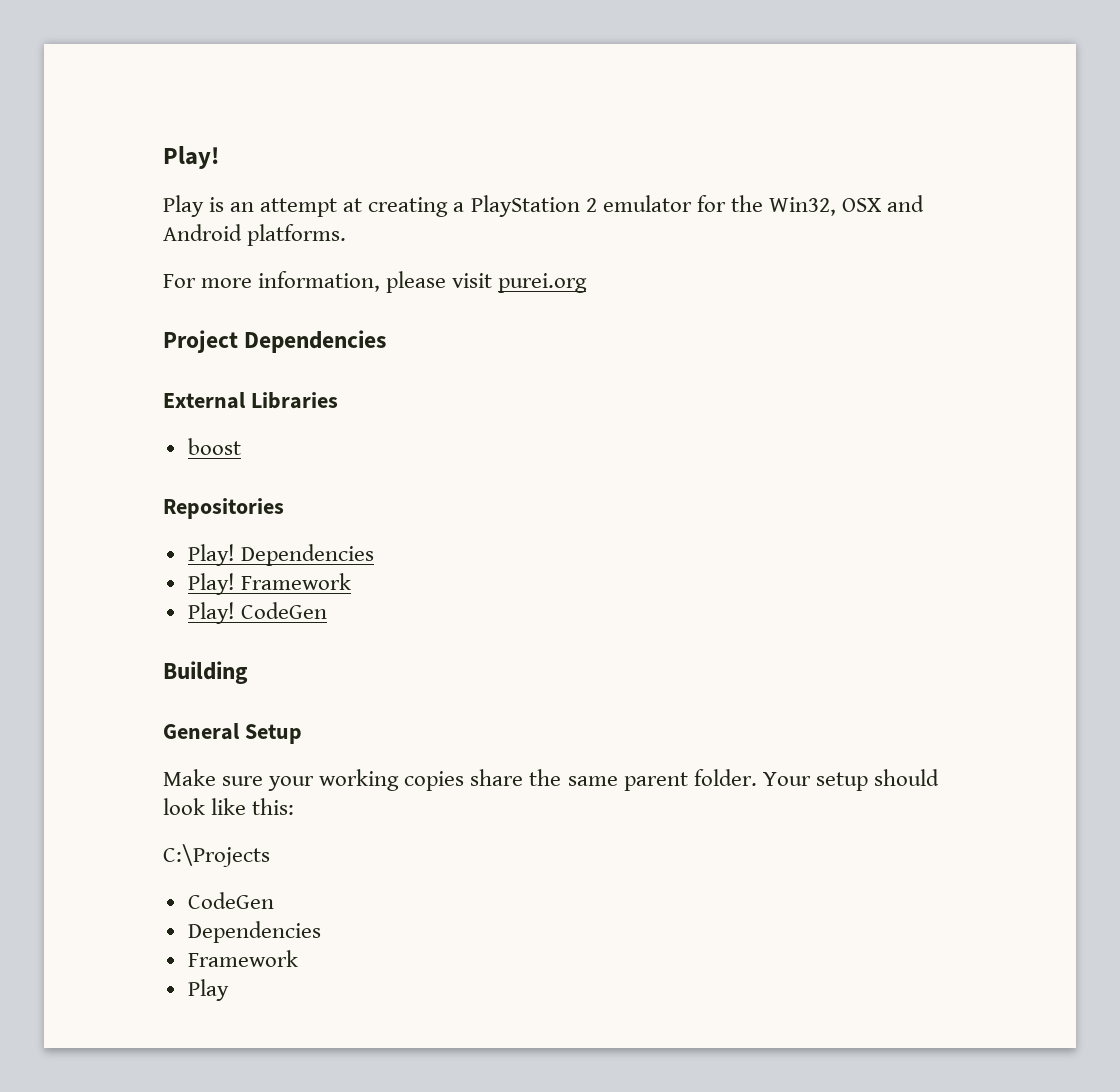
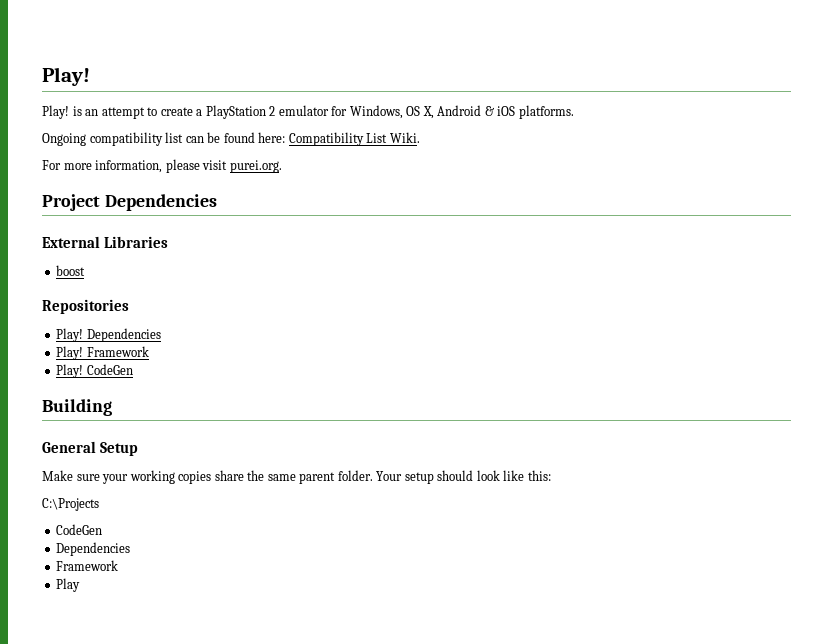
- Play is an attempt at creating a PlayStation 2 emulator for the Win32, OSX and Android platforms.
+ Play! is an attempt to create a PlayStation 2 emulator for Windows, OS X, Android & iOS platforms.
+ Ongoing compatibility list can be found here: Compatibility List Wiki.
- For more information, please visit purei.org
+ For more information, please visit purei.org.

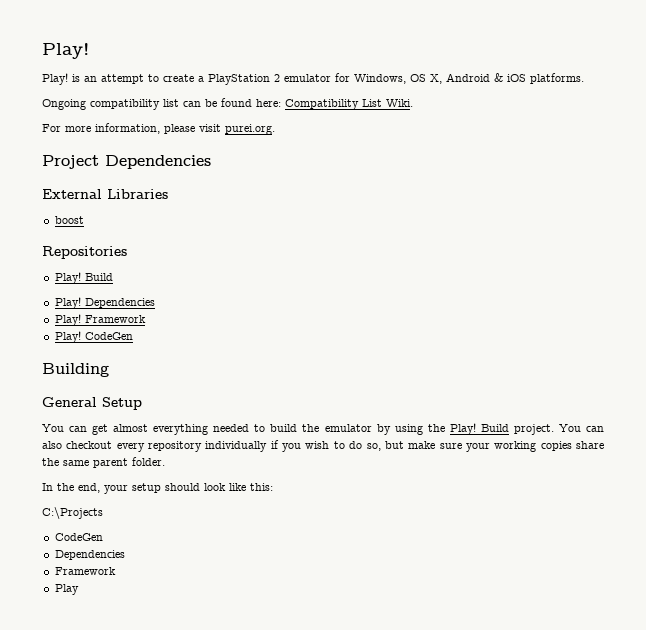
  Repositories
+ Play! Build
- Make sure your working copies share the same parent folder. Your setup should look like this:
+ You can get almost everything needed to build the emulator by using the Play! Build project. You can also checkout every repository individually if you wish to do so, but make sure your working copies share the same parent folder.
+ In the end, your setup should look like this:

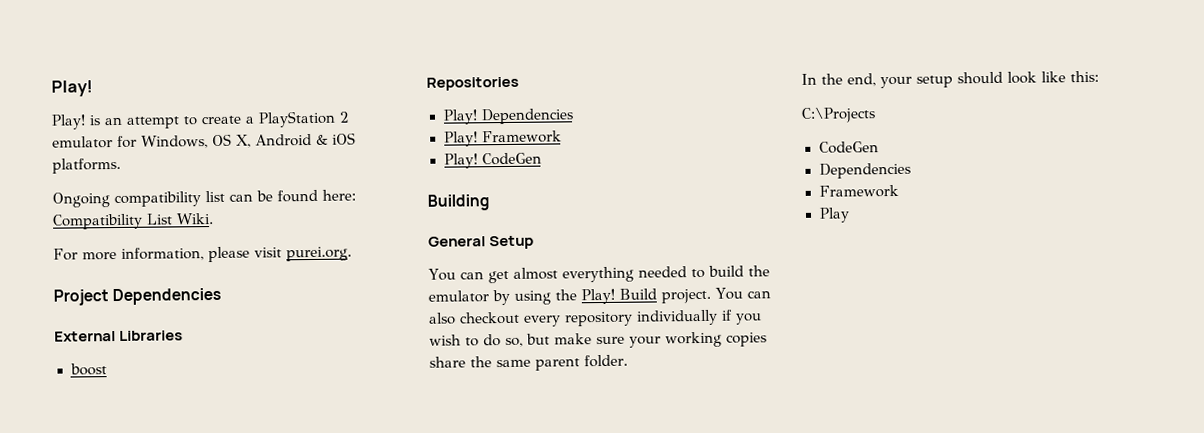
  Repositories
- Play! Build

